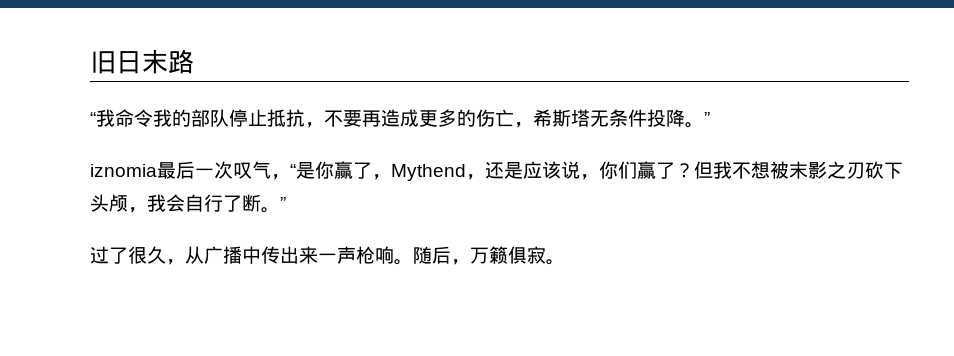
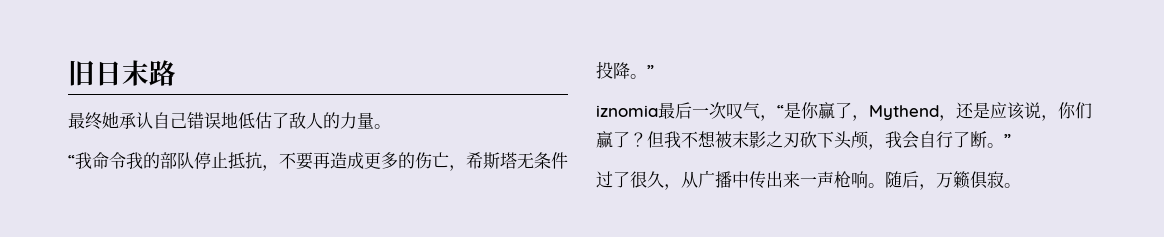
+ 最终她承认自己错误地低估了敌人的力量。

